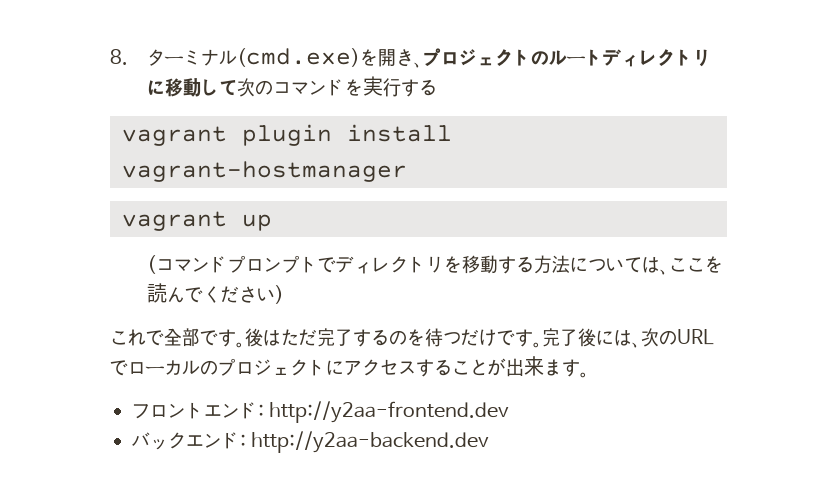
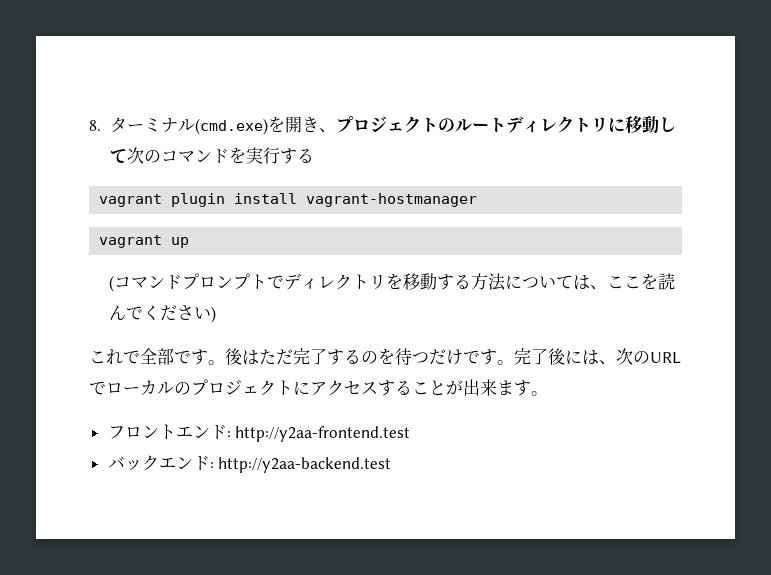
- フロントエンド: http://y2aa-frontend.dev
+ フロントエンド: http://y2aa-frontend.test
- バックエンド: http://y2aa-backend.dev
+ バックエンド: http://y2aa-backend.test

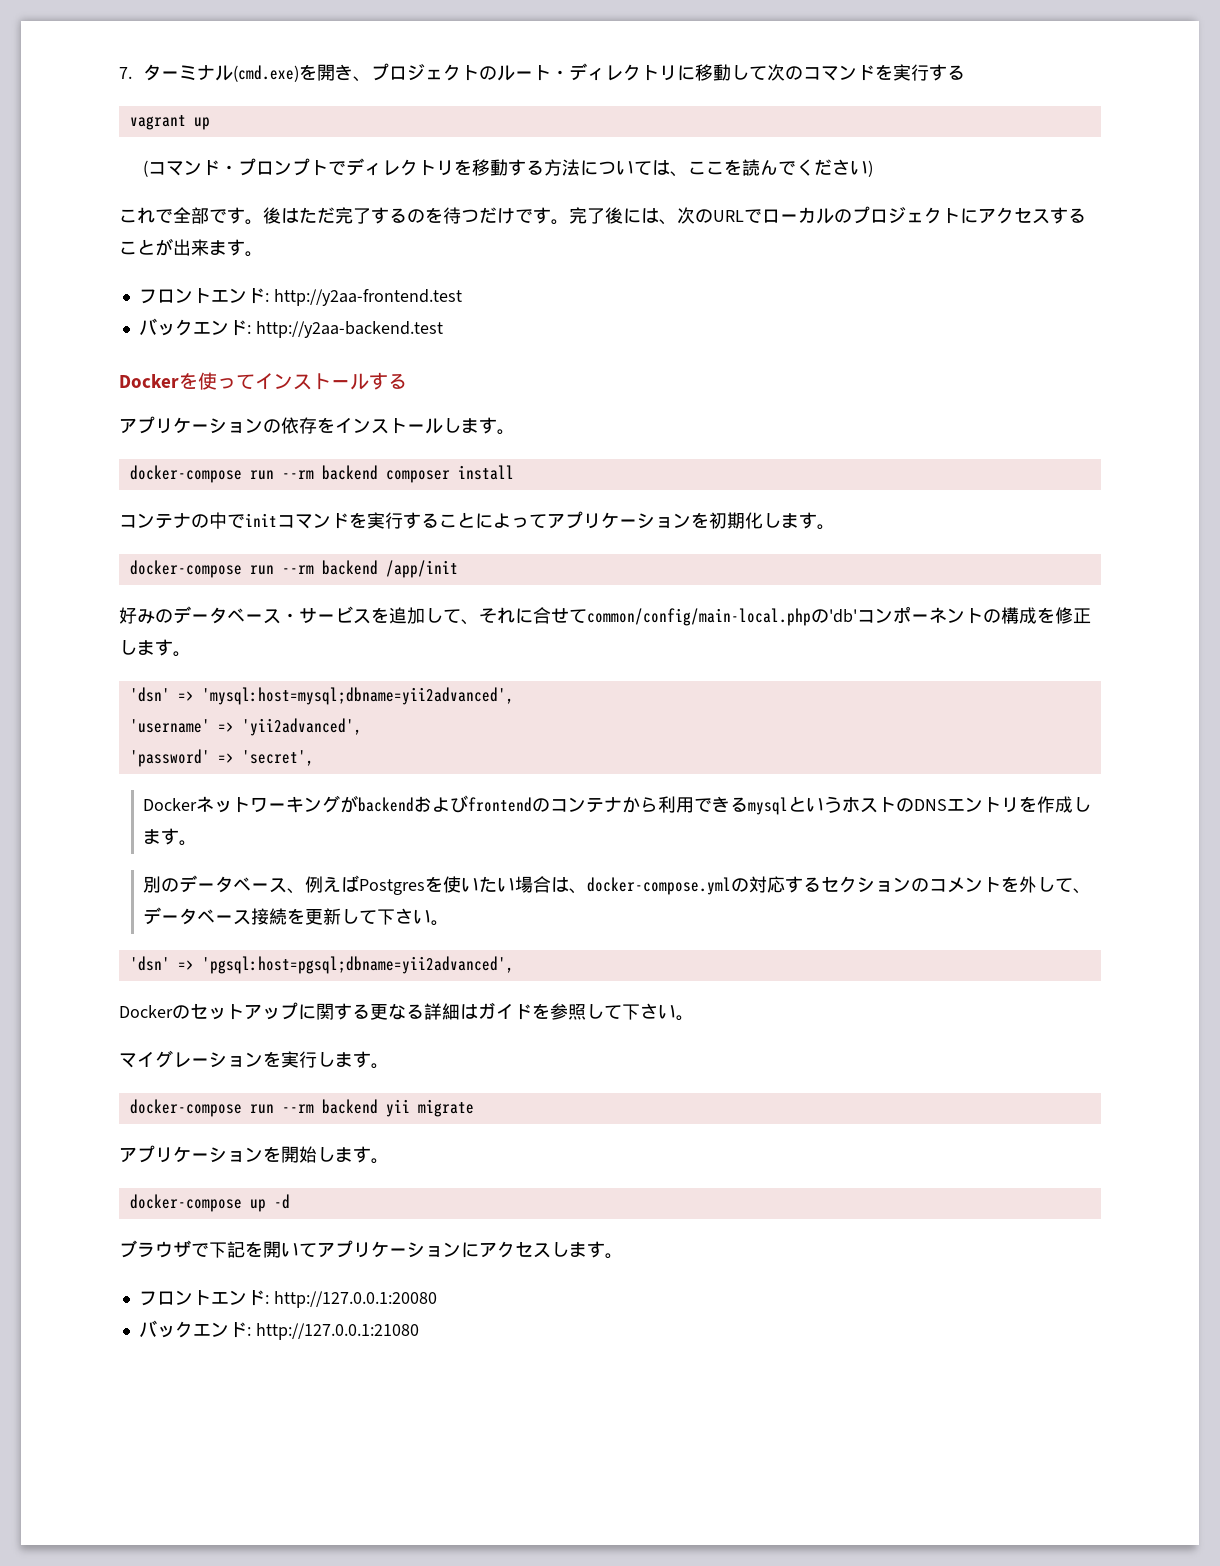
- 8.ターミナル(cmd.exe)を開き、プロジェクトのルートディレクトリに移動して次のコマンドを実行する
+ 7.ターミナル(cmd.exe)を開き、プロジェクトのルート・ディレクトリに移動して次のコマンドを実行する
- vagrant plugin install vagrant-hostmanager
- (コマンドプロンプトでディレクトリを移動する方法については、ここを読んでください)
+ (コマンド・プロンプトでディレクトリを移動する方法については、ここを読んでください)
+ Dockerを使ってインストールする
+ アプリケーションの依存をインストールします。
+ docker-compose run --rm backend composer install
+ コンテナの中でinitコマンドを実行することによってアプリケーションを初期化します。
+ docker-compose run --rm backend /app/init
+ 好みのデータベース・サービスを追加して、それに合せてcommon/config/main-local.phpの'db'コンポーネントの構成を修正します。
+ 'dsn' => 'mysql:host=mysql;dbname=yii2advanced',
+ 'username' => 'yii2advanced',
+ 'password' => 'secret',
+ Dockerネットワーキングがbackendおよびfrontendのコンテナから利用できるmysqlというホストのDNSエントリを作成します。
+ 別のデータベース、例えばPostgresを使いたい場合は、docker-compose.ymlの対応するセクションのコメントを外して、データベース接続を更新して下さい。
+ 'dsn' => 'pgsql:host=pgsql;dbname=yii2advanced',
+ Dockerのセットアップに関する更なる詳細はガイドを参照して下さい。
+ マイグレーションを実行します。
+ docker-compose run --rm backend yii migrate
+ アプリケーションを開始します。
+ docker-compose up -d
+ ブラウザで下記を開いてアプリケーションにアクセスします。
+ フロントエンド: http://127.0.0.1:20080
+ バックエンド: http://127.0.0.1:21080

